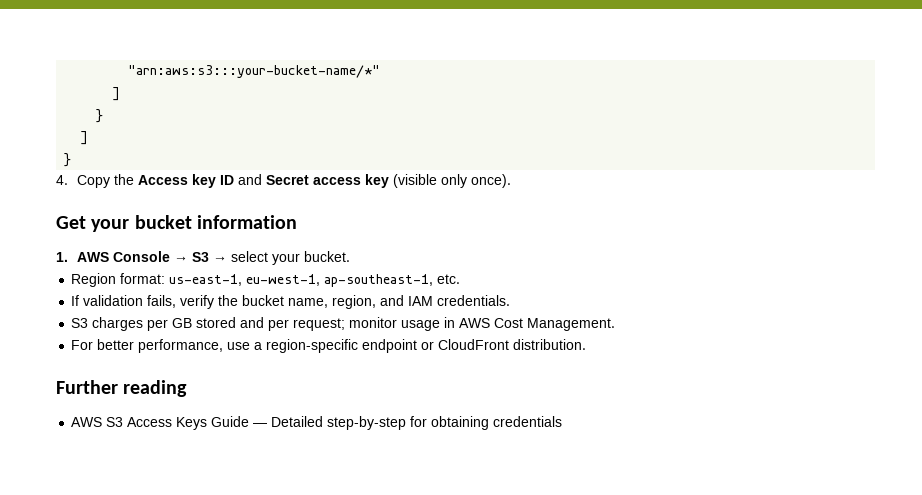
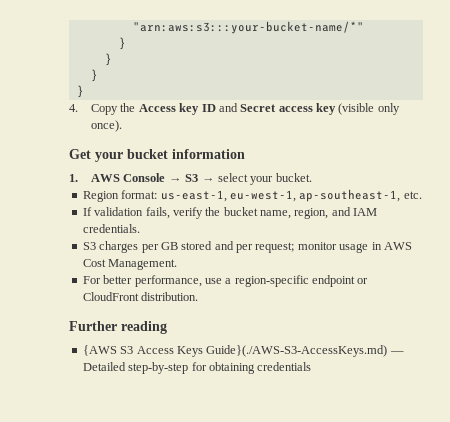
  "arn:aws:s3:::your-bucket-name/*"
- ]
  }
- ]
+ }
+ }
- AWS S3 Access Keys Guide — Detailed step-by-step for obtaining credentials
+ {AWS S3 Access Keys Guide}(./AWS-S3-AccessKeys.md) — Detailed step-by-step for obtaining credentials

